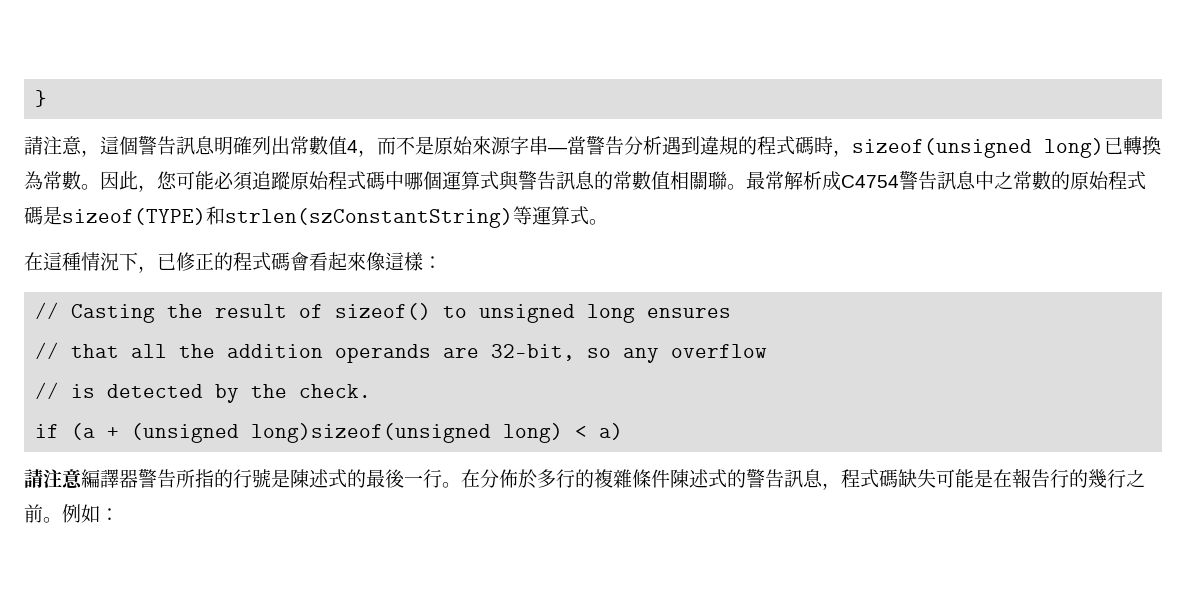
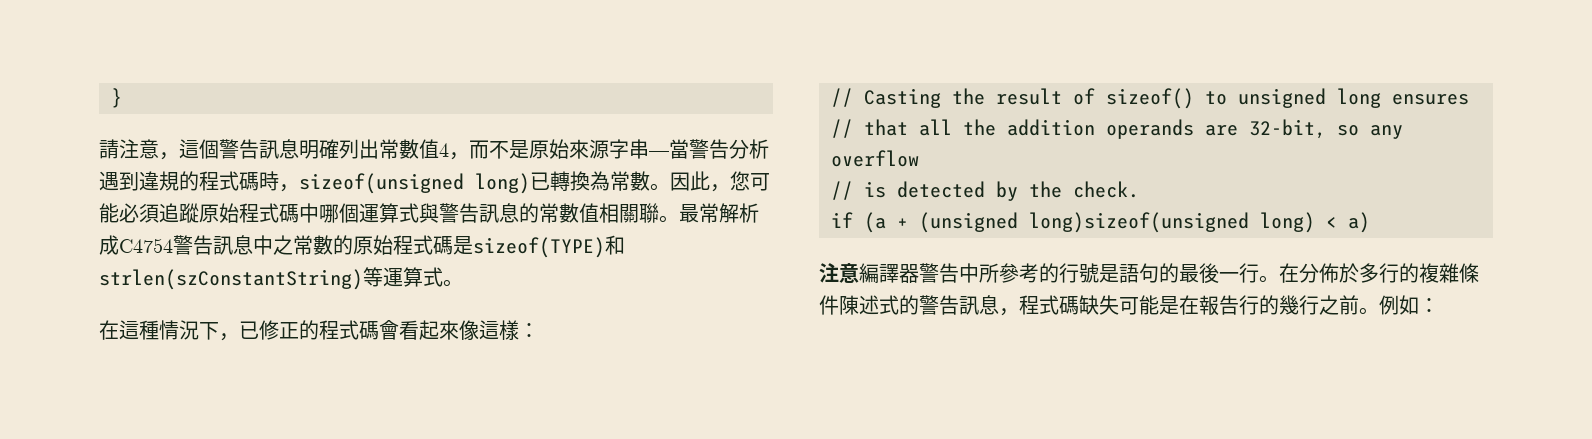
- 請注意編譯器警告所指的行號是陳述式的最後一行。
+ 注意編譯器警告中所參考的行號是語句的最後一行。

